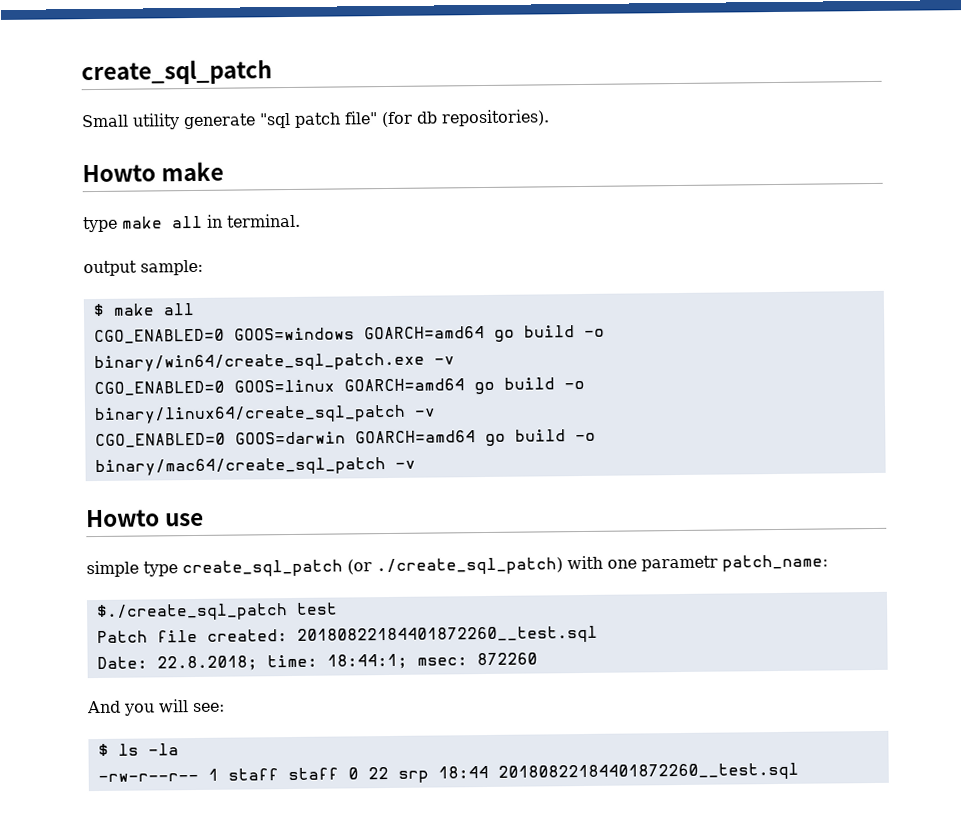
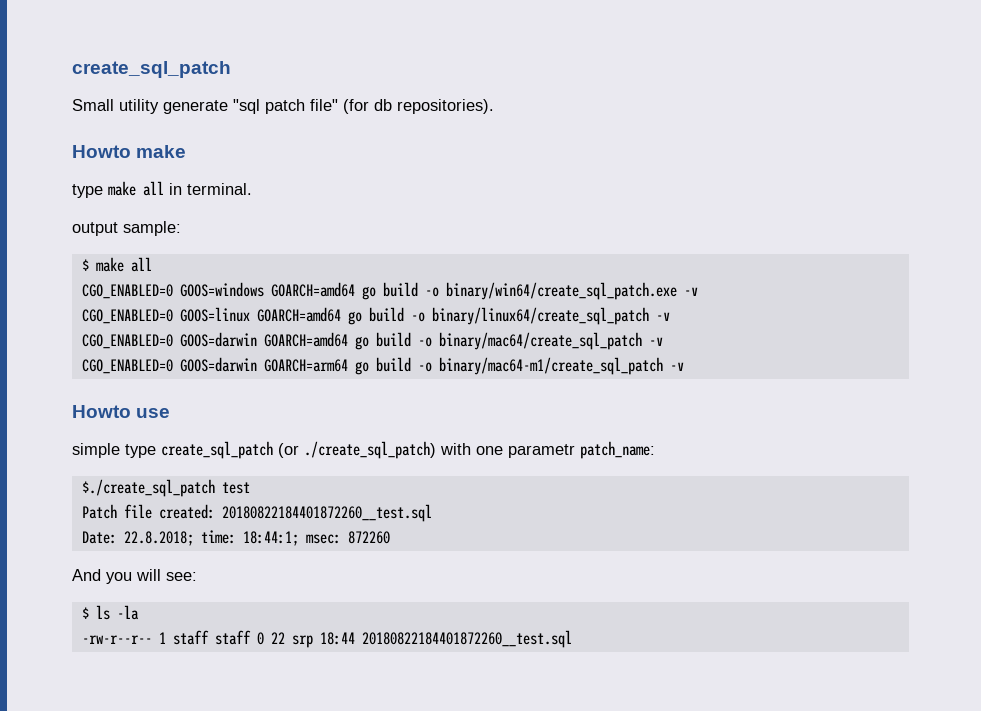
+ CGO_ENABLED=0 GOOS=darwin GOARCH=arm64 go build -o binary/mac64-m1/create_sql_patch -v

